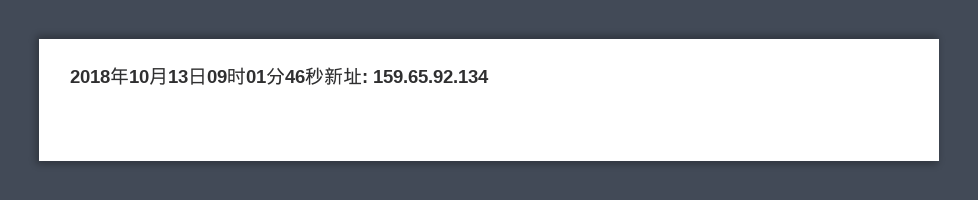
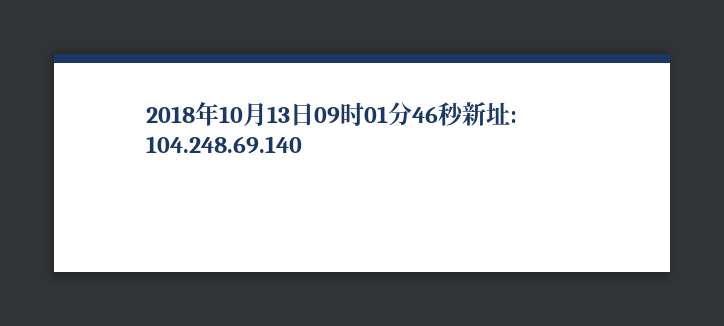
- 2018年10月13日09时01分46秒新址: 159.65.92.134
+ 2018年10月13日09时01分46秒新址: 104.248.69.140

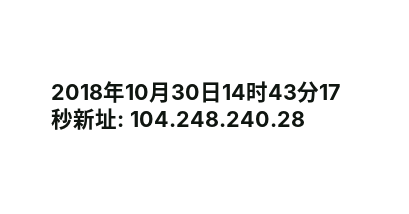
- 2018年10月13日09时01分46秒新址: 104.248.69.140
+ 2018年10月30日14时43分17秒新址: 104.248.240.28

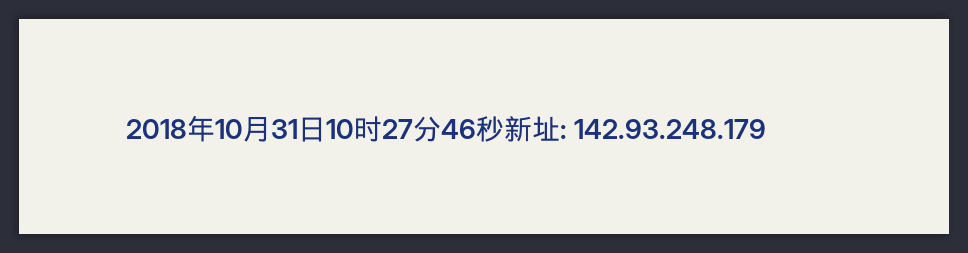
- 2018年10月30日14时43分17秒新址: 104.248.240.28
+ 2018年10月31日10时27分46秒新址: 142.93.248.179

